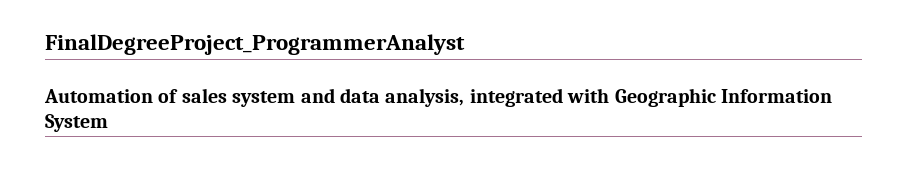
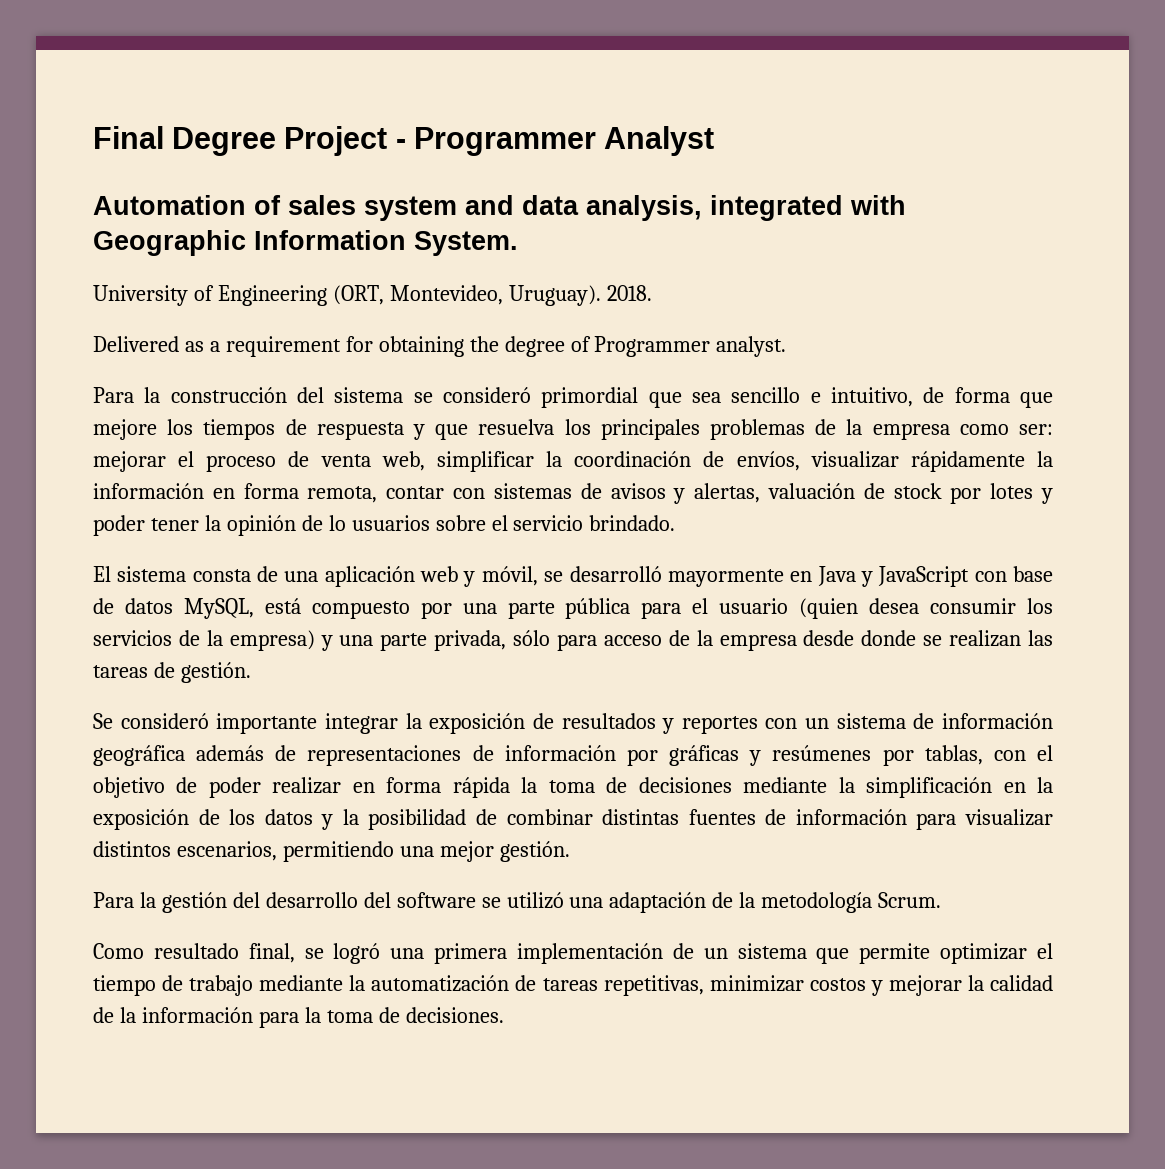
- FinalDegreeProject_ProgrammerAnalyst
+ Final Degree Project - Programmer Analyst
- Automation of sales system and data analysis, integrated with Geographic Information System
+ Automation of sales system and data analysis, integrated with Geographic Information System.
+ University of Engineering (ORT, Montevideo, Uruguay). 2018.
+ Delivered as a requirement for obtaining the degree of Programmer analyst.
+ Para la construcción del sistema se consideró primordial que sea sencillo e intuitivo, de forma que mejore los tiempos de respuesta y que resuelva los principales problemas de la empresa como ser: mejorar el proceso de venta web, simplificar la coordinación de envíos, visualizar rápidamente la información en forma remota, contar con sistemas de avisos y alertas, valuación de stock por lotes y poder tener la opinión de lo usuarios sobre el servicio brindado.
+ El sistema consta de una aplicación web y móvil, se desarrolló mayormente en Java y JavaScript con base de datos MySQL, está compuesto por una parte pública para el usuario (quien desea consumir los servicios de la empresa) y una parte privada, sólo para acceso de la empresa desde donde se realizan las tareas de gestión.
+ Se consideró importante integrar la exposición de resultados y reportes con un sistema de información geográfica además de representaciones de información por gráficas y resúmenes por tablas, con el objetivo de poder realizar en forma rápida la toma de decisiones mediante la simplificación en la exposición de los datos y la posibilidad de combinar distintas fuentes de información para visualizar distintos escenarios, permitiendo una mejor gestión.
+ Para la gestión del desarrollo del software se utilizó una adaptación de la metodología Scrum.
+ Como resultado final, se logró una primera implementación de un sistema que permite optimizar el tiempo de trabajo mediante la automatización de tareas repetitivas, minimizar costos y mejorar la calidad de la información para la toma de decisiones.

